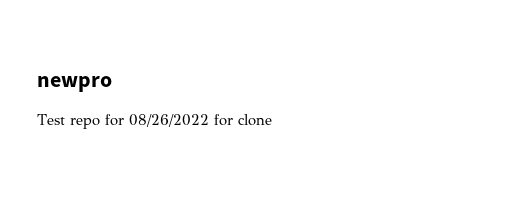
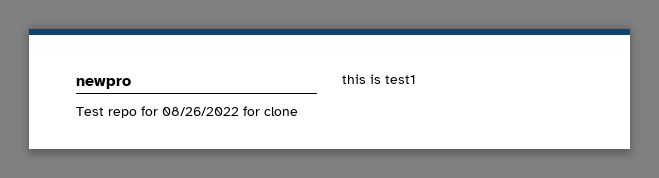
- Test repo for 08/26/2022 for clone
+ Test repo for 08/26/2022 for clone this is test1

